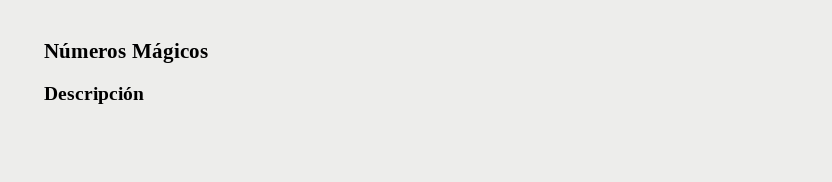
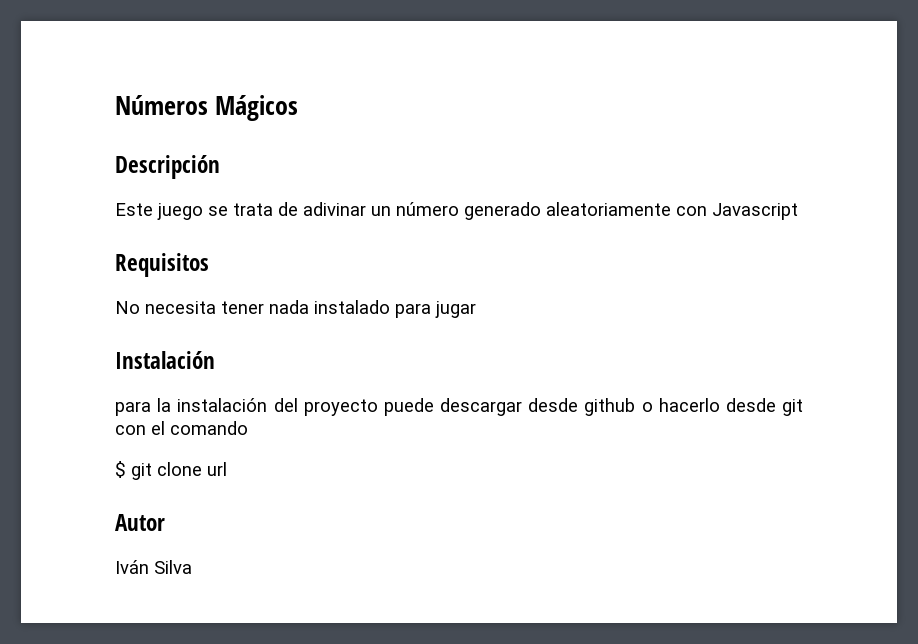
+ Este juego se trata de adivinar un número generado aleatoriamente con Javascript
+ Requisitos
+ No necesita tener nada instalado para jugar
+ Instalación
+ para la instalación del proyecto puede descargar desde github o hacerlo desde git con el comando
+ $ git clone url
+ Autor
+ Iván Silva

